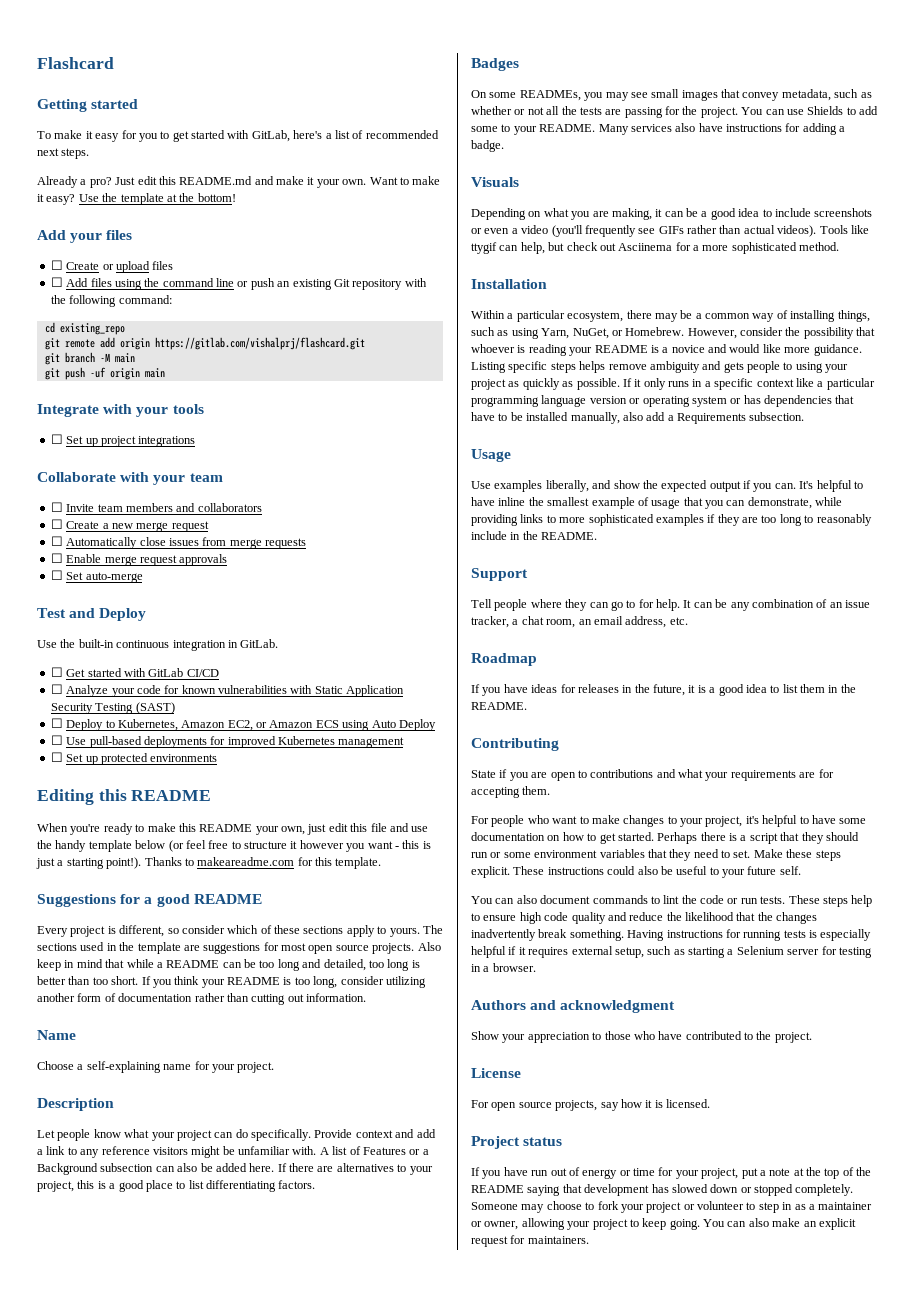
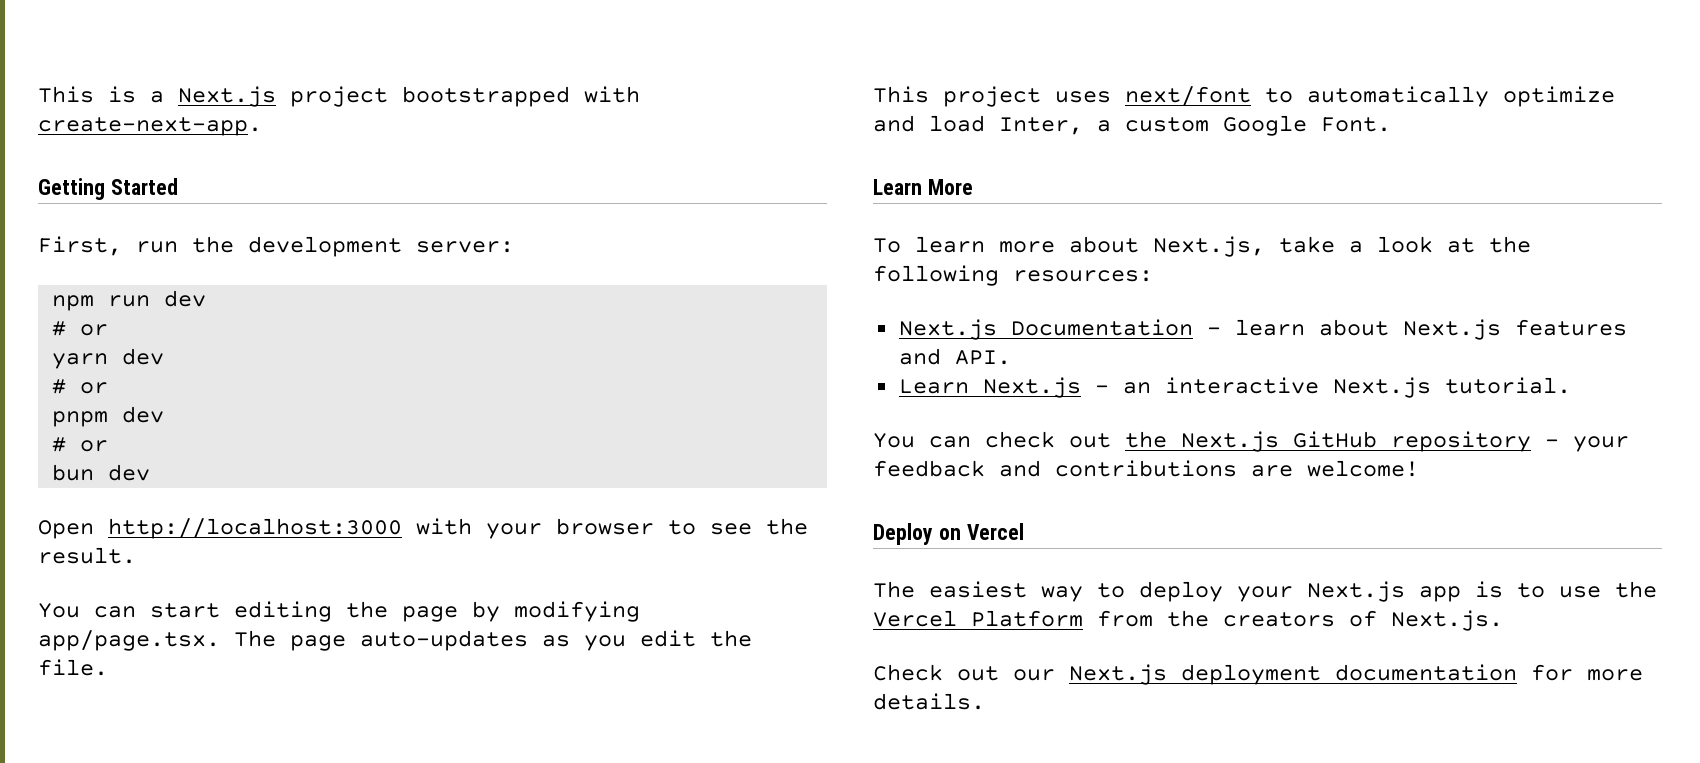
- Flashcard
- Getting started
- To make it easy for you to get started with GitLab, here's a list of recommended next steps.
- Already a pro? Just edit this README.md and make it your own. Want to make it easy? Use the template at the bottom!
- Add your files
- ☐ Create or upload files
- ☐ Add files using the command line or push an existing Git repository with the following command:
- cd existing_repo
- git remote add origin https://gitlab.com/vishalprj/flashcard.git
- git branch -M main
- git push -uf origin main
- Integrate with your tools
- ☐ Set up project integrations
- Collaborate with your team
- ☐ Invite team members and collaborators
- ☐ Create a new merge request
- ☐ Automatically close issues from merge requests
- ☐ Enable merge request approvals
- ☐ Set auto-merge
- Test and Deploy
- Use the built-in continuous integration in GitLab.
- ☐ Get started with GitLab CI/CD
- ☐ Analyze your code for known vulnerabilities with Static Application Security Testing (SAST)
- ☐ Deploy to Kubernetes, Amazon EC2, or Amazon ECS using Auto Deploy
- ☐ Use pull-based deployments for improved Kubernetes management
- ☐ Set up protected environments
- Editing this README
- When you're ready to make this README your own, just edit this file and use the handy template below (or feel free to structure it however you want - this is just a starting point!). Thanks to makeareadme.com for this template.
- Suggestions for a good README
- Every project is different, so consider which of these sections apply to yours. The sections used in the template are suggestions for most open source projects. Also keep in mind that while a README can be too long and detailed, too long is better than too short. If you think your README is too long, consider utilizing another form of documentation rather than cutting out information.
- Name
- Choose a self-explaining name for your project.
- Description
- Let people know what your project can do specifically. Provide context and add a link to any reference visitors might be unfamiliar with. A list of Features or a Background subsection can also be added here. If there are alternatives to your project, this is a good place to list differentiating factors.
- Badges
- On some READMEs, you may see small images that convey metadata, such as whether or not all the tests are passing for the project. You can use Shields to add some to your README. Many services also have instructions for adding a badge.
- Visuals
- Depending on what you are making, it can be a good idea to include screenshots or even a video (you'll frequently see GIFs rather than actual videos). Tools like ttygif can help, but check out Asciinema for a more sophisticated method.
- Installation
- Within a particular ecosystem, there may be a common way of installing things, such as using Yarn, NuGet, or Homebrew. However, consider the possibility that whoever is reading your README is a novice and would like more guidance. Listing specific steps helps remove ambiguity and gets people to using your project as quickly as possible. If it only runs in a specific context like a particular programming language version or operating system or has dependencies that have to be installed manually, also add a Requirements subsection.
- Usage
- Use examples liberally, and show the expected output if you can. It's helpful to have inline the smallest example of usage that you can demonstrate, while providing links to more sophisticated examples if they are too long to reasonably include in the README.
- Support
- Tell people where they can go to for help. It can be any combination of an issue tracker, a chat room, an email address, etc.
- Roadmap
- If you have ideas for releases in the future, it is a good idea to list them in the README.
- Contributing
- State if you are open to contributions and what your requirements are for accepting them.
- For people who want to make changes to your project, it's helpful to have some documentation on how to get started. Perhaps there is a script that they should run or some environment variables that they need to set. Make these steps explicit. These instructions could also be useful to your future self.
- You can also document commands to lint the code or run tests. These steps help to ensure high code quality and reduce the likelihood that the changes inadvertently break something. Having instructions for running tests is especially helpful if it requires external setup, such as starting a Selenium server for testing in a browser.
- Authors and acknowledgment
- Show your appreciation to those who have contributed to the project.
- License
- For open source projects, say how it is licensed.
- Project status
- If you have run out of energy or time for your project, put a note at the top of the README saying that development has slowed down or stopped completely. Someone may choose to fork your project or volunteer to step in as a maintainer or owner, allowing your project to keep going. You can also make an explicit request for maintainers.
+ This is a Next.js project bootstrapped with create-next-app.
+ Getting Started
+ First, run the development server:
+ npm run dev
+ # or
+ yarn dev
+ # or
+ pnpm dev
+ # or
+ bun dev
+ Open http://localhost:3000 with your browser to see the result.
+ You can start editing the page by modifying app/page.tsx. The page auto-updates as you edit the file.
+ This project uses next/font to automatically optimize and load Inter, a custom Google Font.
+ Learn More
+ To learn more about Next.js, take a look at the following resources:
+ Next.js Documentation - learn about Next.js features and API.
+ Learn Next.js - an interactive Next.js tutorial.
+ You can check out the Next.js GitHub repository - your feedback and contributions are welcome!
+ Deploy on Vercel
+ The easiest way to deploy your Next.js app is to use the Vercel Platform from the creators of Next.js.
+ Check out our Next.js deployment documentation for more details.

